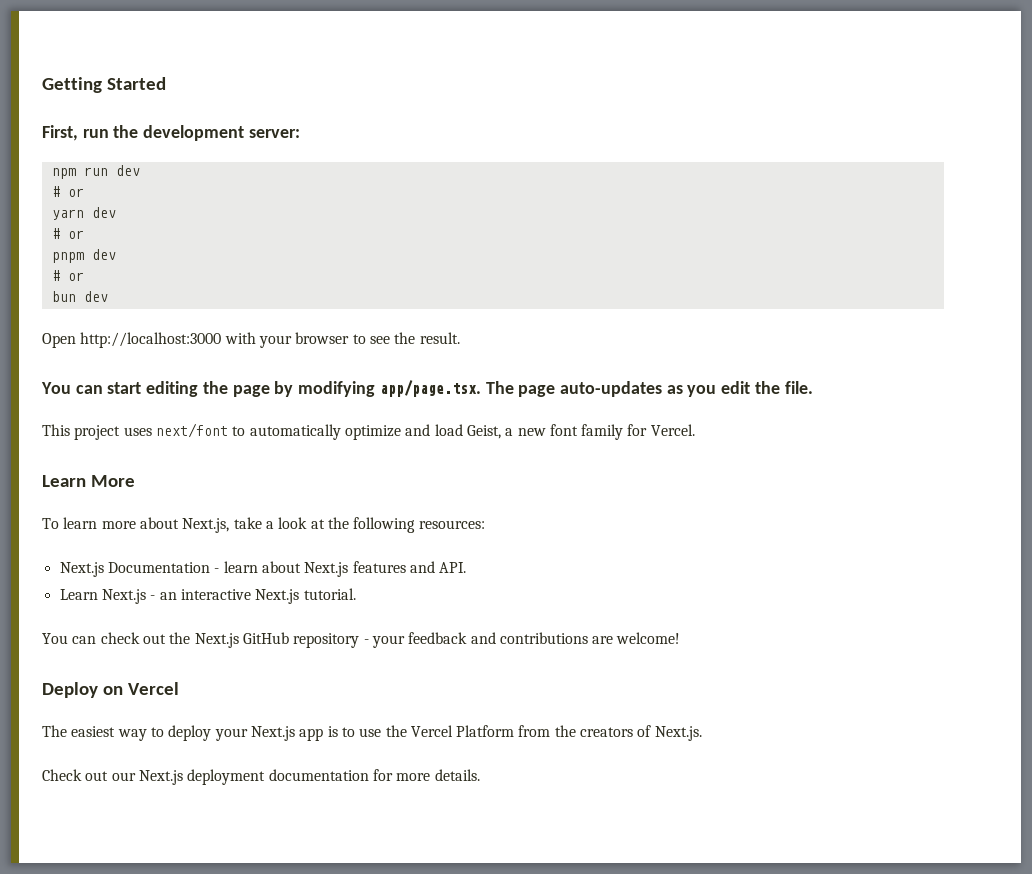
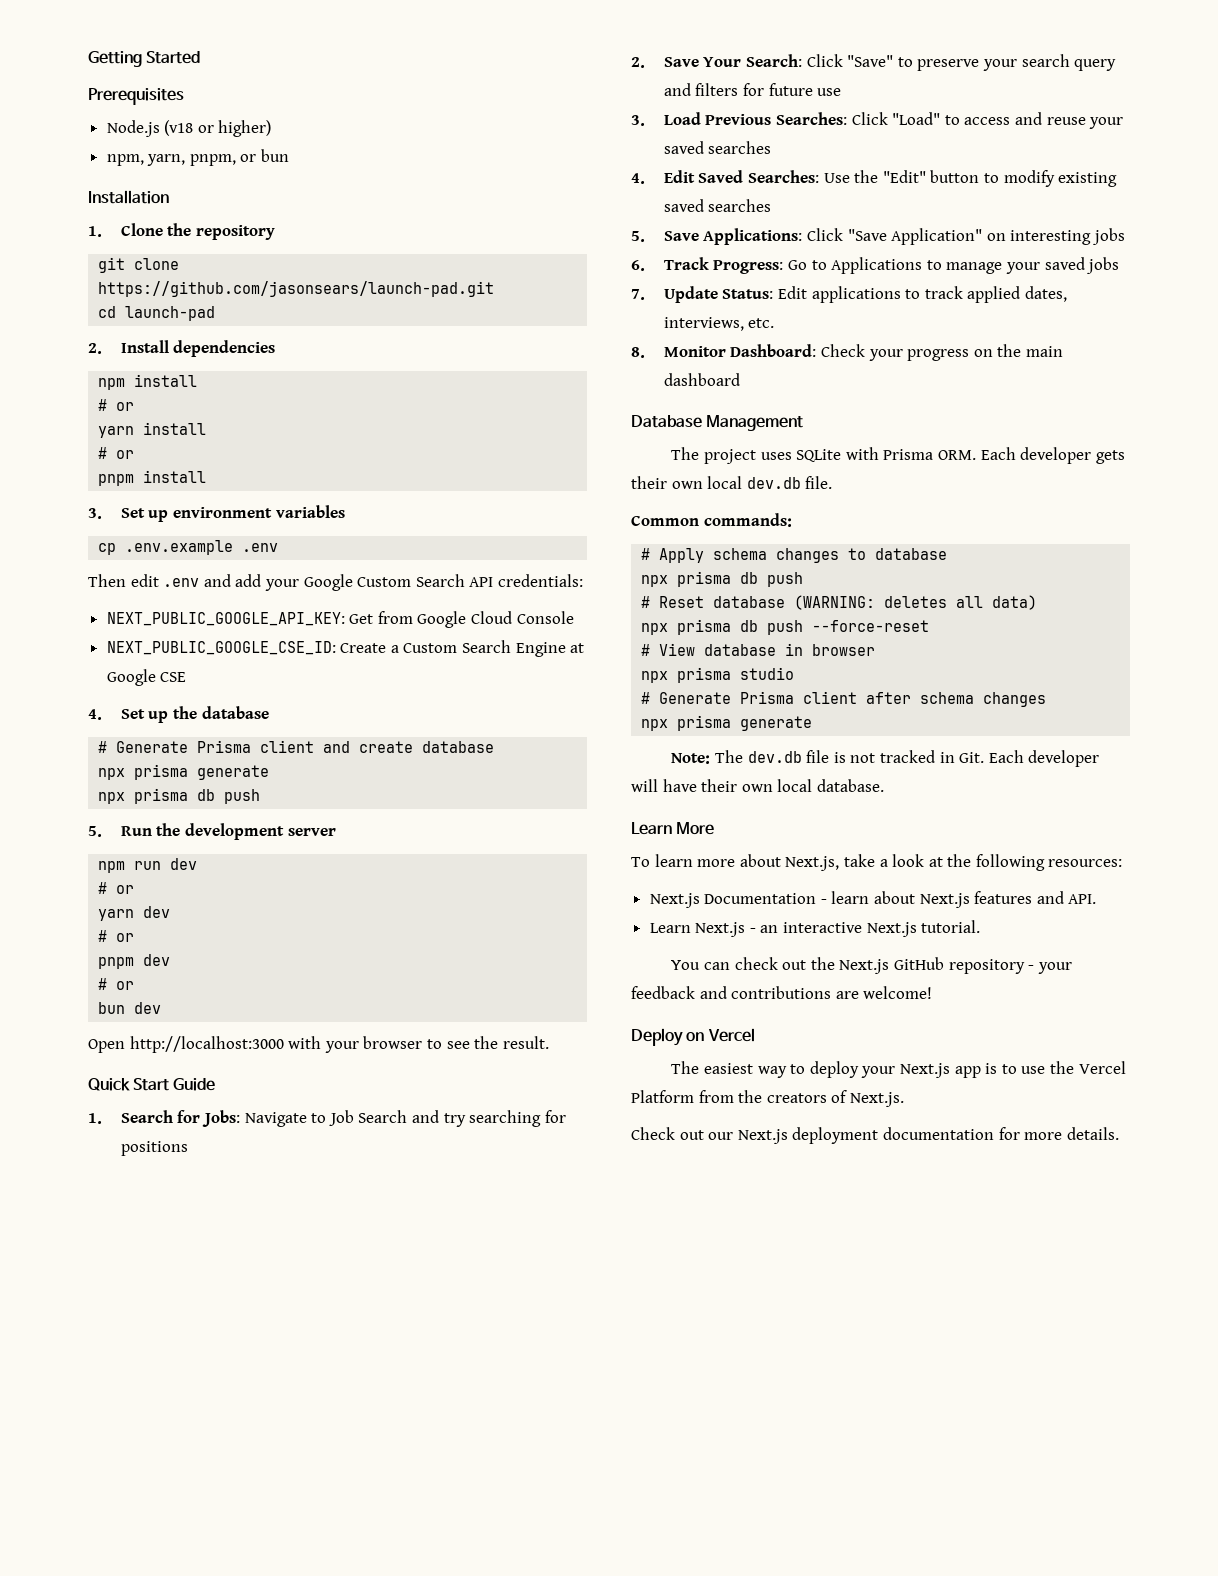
- First, run the development server:
+ Prerequisites
+ Node.js (v18 or higher)
+ npm, yarn, pnpm, or bun
+ Installation
+ 1. Clone the repository
+ git clone https://github.com/jasonsears/launch-pad.git
+ cd launch-pad
+ 2. Install dependencies
+ npm install
+ # or
+ yarn install
+ # or
+ pnpm install
+ 3. Set up environment variables
+ cp .env.example .env
+ Then edit .env and add your Google Custom Search API credentials:
+ NEXT_PUBLIC_GOOGLE_API_KEY: Get from Google Cloud Console
+ NEXT_PUBLIC_GOOGLE_CSE_ID: Create a Custom Search Engine at Google CSE
+ 4. Set up the database
+ # Generate Prisma client and create database
+ npx prisma generate
+ npx prisma db push
+ 5. Run the development server
- You can start editing the page by modifying app/page.tsx. The page auto-updates as you edit the file.
- This project uses next/font to automatically optimize and load Geist, a new font family for Vercel.
+ Quick Start Guide
+ 1. Search for Jobs: Navigate to Job Search and try searching for positions
+ 2. Save Your Search: Click "Save" to preserve your search query and filters for future use
+ 3. Load Previous Searches: Click "Load" to access and reuse your saved searches
+ 4. Edit Saved Searches: Use the "Edit" button to modify existing saved searches
+ 5. Save Applications: Click "Save Application" on interesting jobs
+ 6. Track Progress: Go to Applications to manage your saved jobs
+ 7. Update Status: Edit applications to track applied dates, interviews, etc.
+ 8. Monitor Dashboard: Check your progress on the main dashboard
+ Database Management
+ The project uses SQLite with Prisma ORM. Each developer gets their own local dev.db file.
+ Common commands:
+ # Apply schema changes to database
+ npx prisma db push
+ # Reset database (WARNING: deletes all data)
+ npx prisma db push --force-reset
+ # View database in browser
+ npx prisma studio
+ # Generate Prisma client after schema changes
+ npx prisma generate
+ Note: The dev.db file is not tracked in Git. Each developer will have their own local database.

